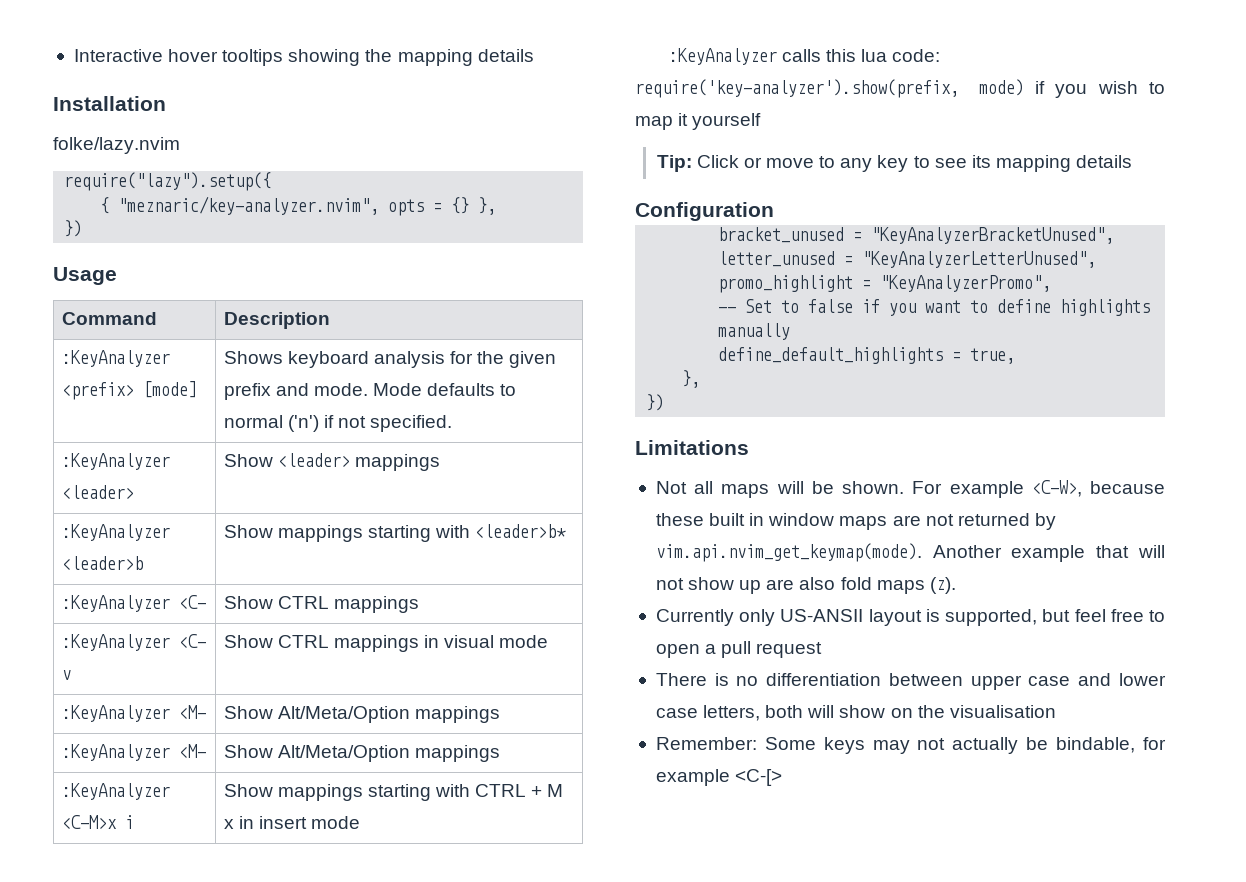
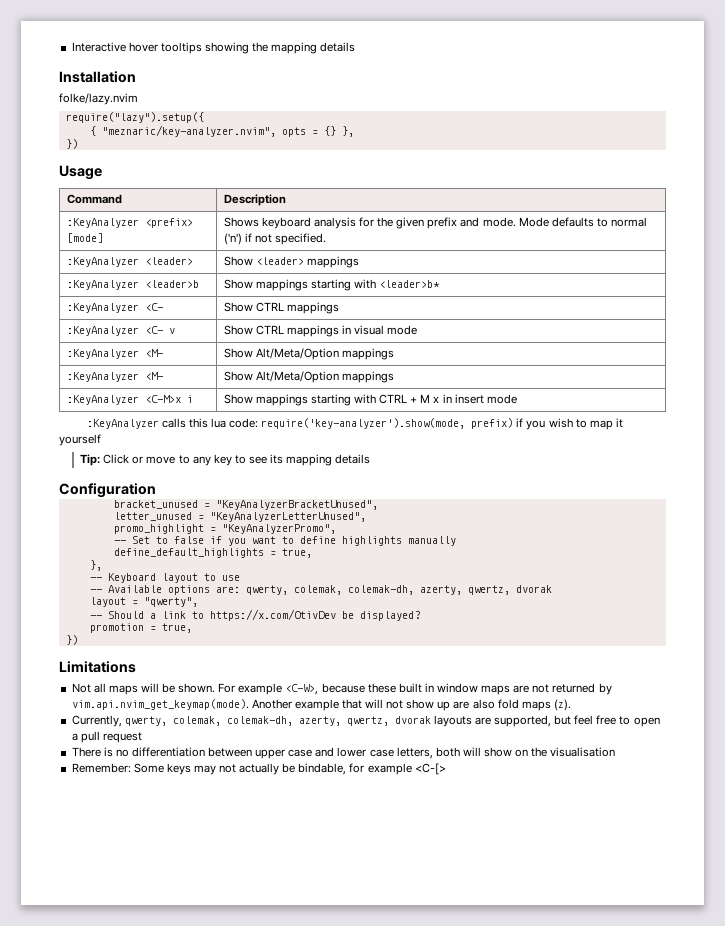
- :KeyAnalyzer calls this lua code: require('key-analyzer').show(prefix, mode) if you wish to map it yourself
+ :KeyAnalyzer calls this lua code: require('key-analyzer').show(mode, prefix) if you wish to map it yourself
+ -- Keyboard layout to use
+ -- Available options are: qwerty, colemak, colemak-dh, azerty, qwertz, dvorak
+ layout = "qwerty",
+ -- Should a link to https://x.com/OtivDev be displayed?
+ promotion = true,
- Currently only US-ANSII layout is supported, but feel free to open a pull request
+ Currently, qwerty, colemak, colemak-dh, azerty, qwertz, dvorak layouts are supported, but feel free to open a pull request

